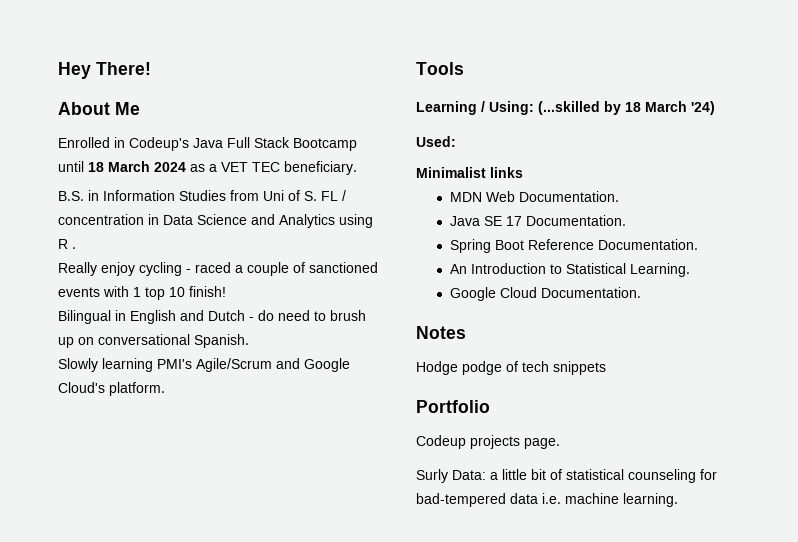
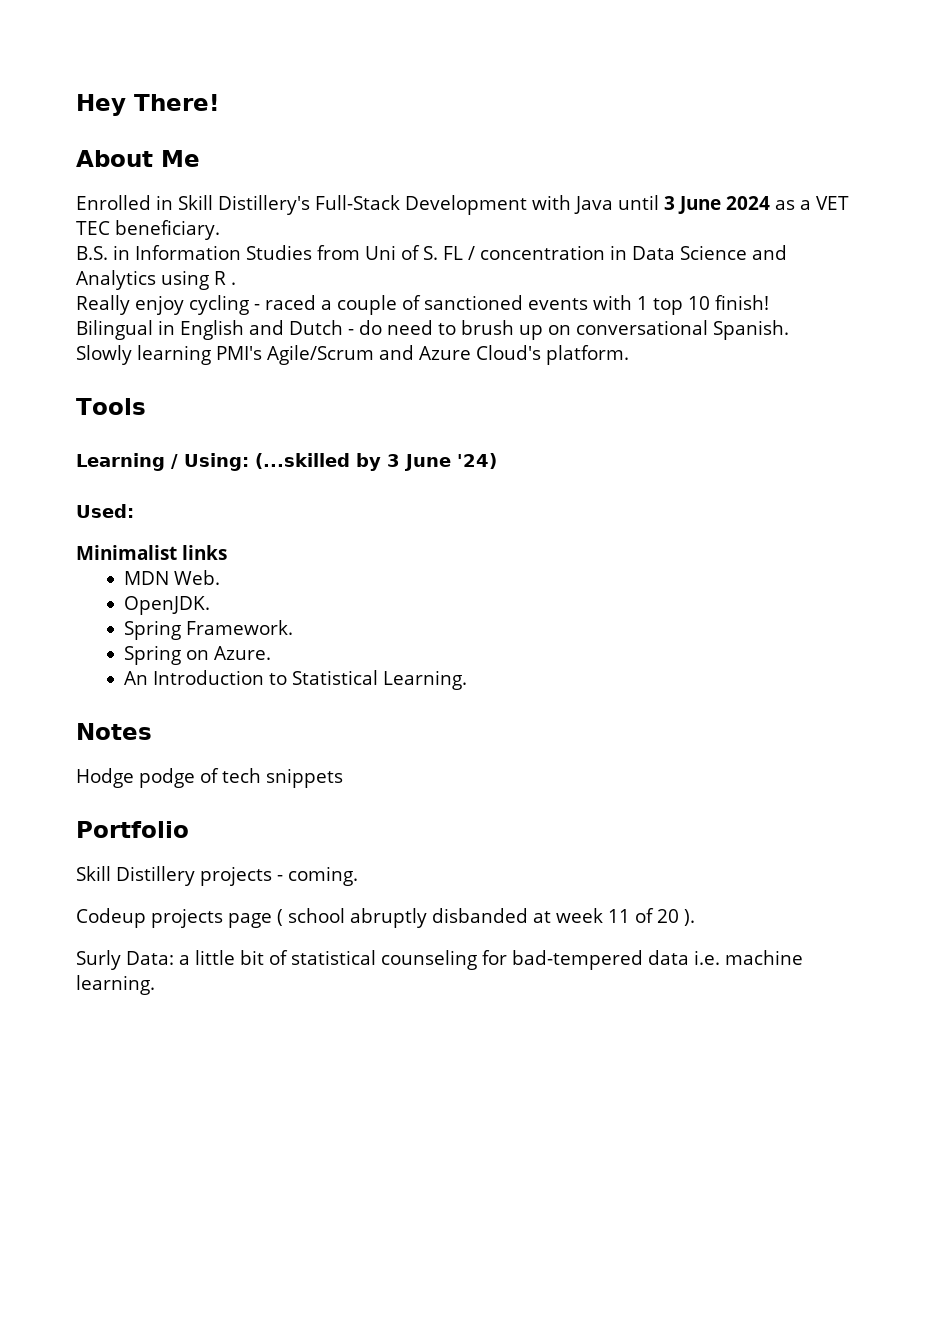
- Enrolled in Codeup's Java Full Stack Bootcamp until 18 March 2024 as a VET TEC beneficiary.
+ Enrolled in Skill Distillery's Full-Stack Development with Java until 3 June 2024 as a VET TEC beneficiary.
- Slowly learning PMI's Agile/Scrum and Google Cloud's platform.
+ Slowly learning PMI's Agile/Scrum and Azure Cloud's platform.
- Learning / Using: (...skilled by 18 March '24)
+ Learning / Using: (...skilled by 3 June '24)
- MDN Web Documentation.
- Java SE 17 Documentation.
- Spring Boot Reference Documentation.
+ MDN Web.
+ OpenJDK.
+ Spring Framework.
+ Spring on Azure.
- Google Cloud Documentation.
- Codeup projects page.
+ Skill Distillery projects - coming.
+ Codeup projects page ( school abruptly disbanded at week 11 of 20 ).

